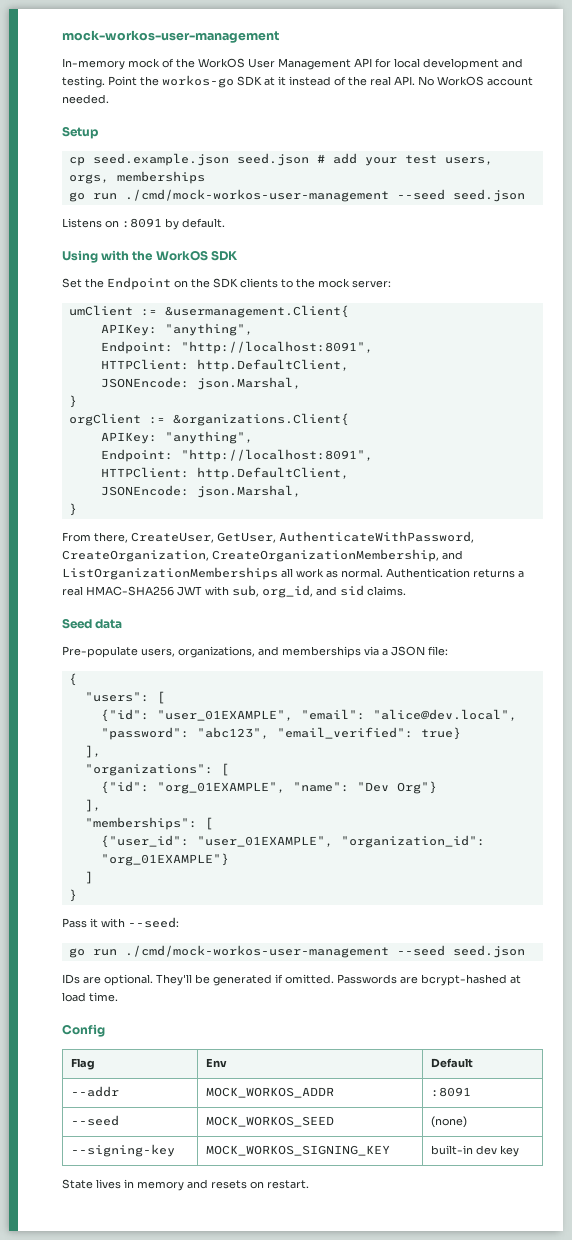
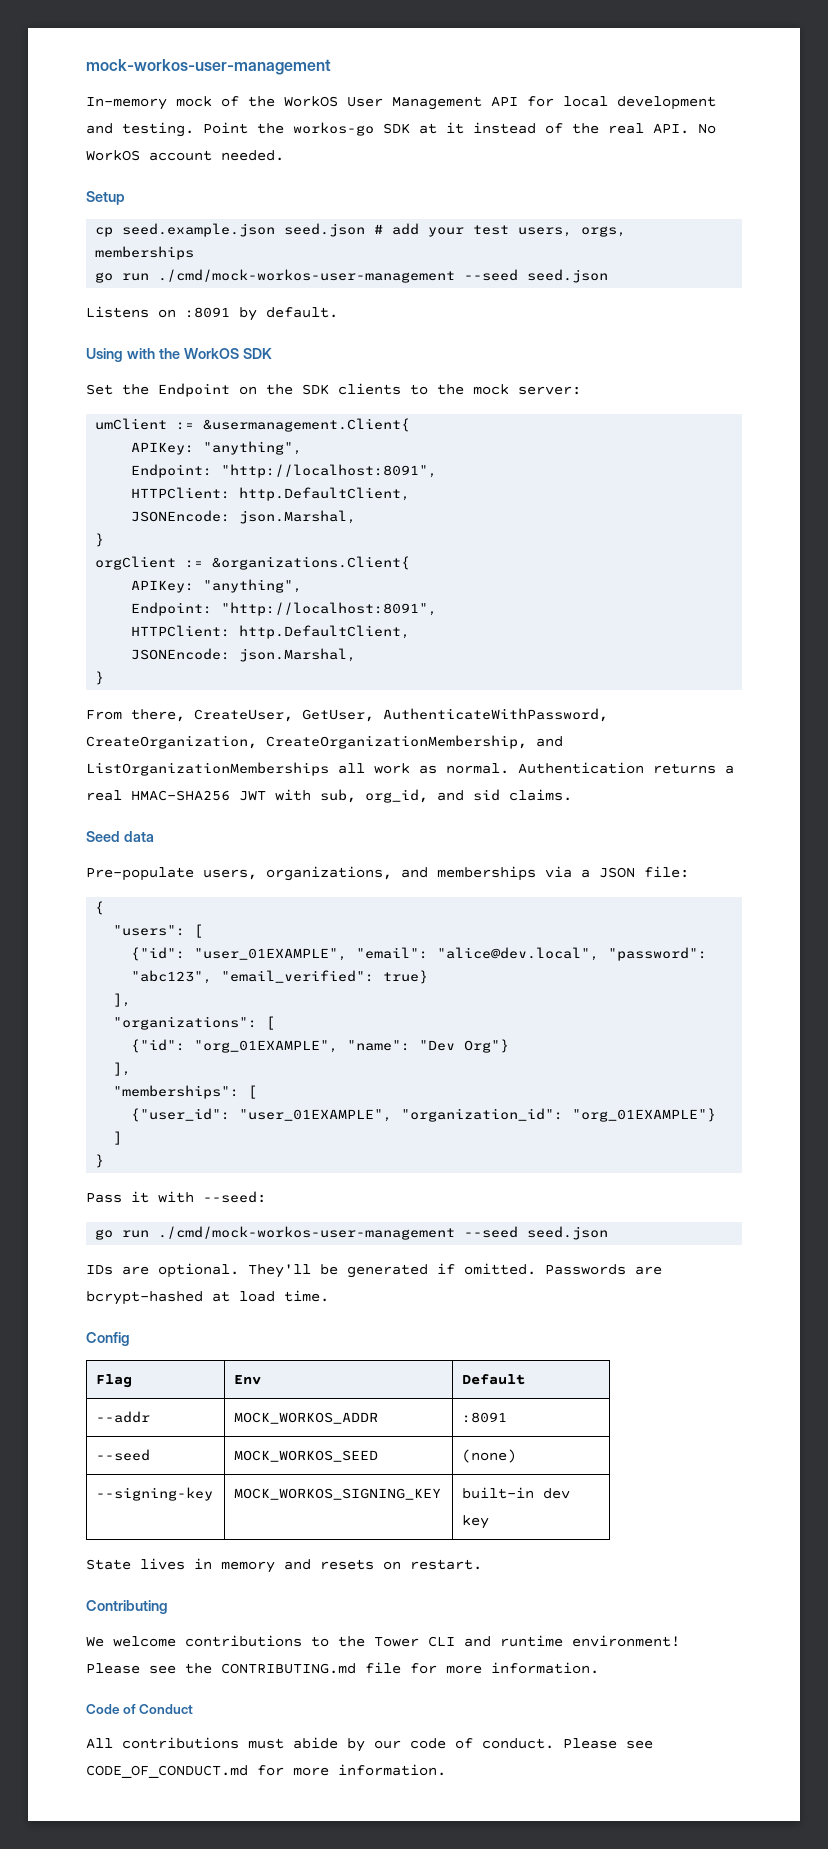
+ Contributing
+ We welcome contributions to the Tower CLI and runtime environment! Please see the CONTRIBUTING.md file for more information.
+ Code of Conduct
+ All contributions must abide by our code of conduct. Please see CODE_OF_CONDUCT.md for more information.

